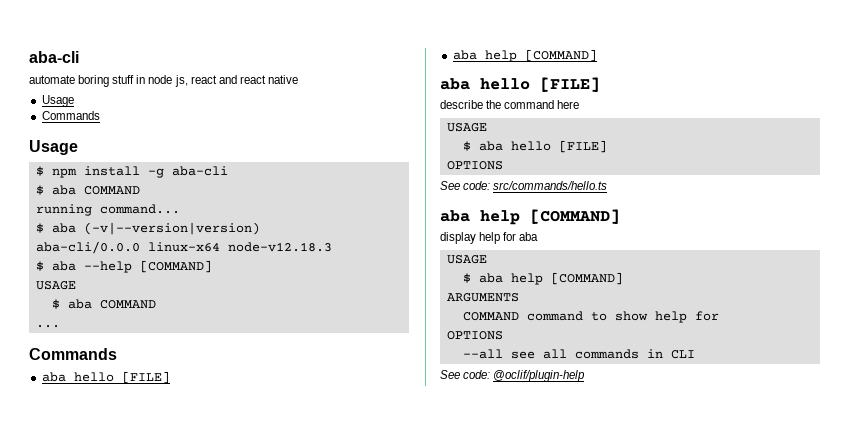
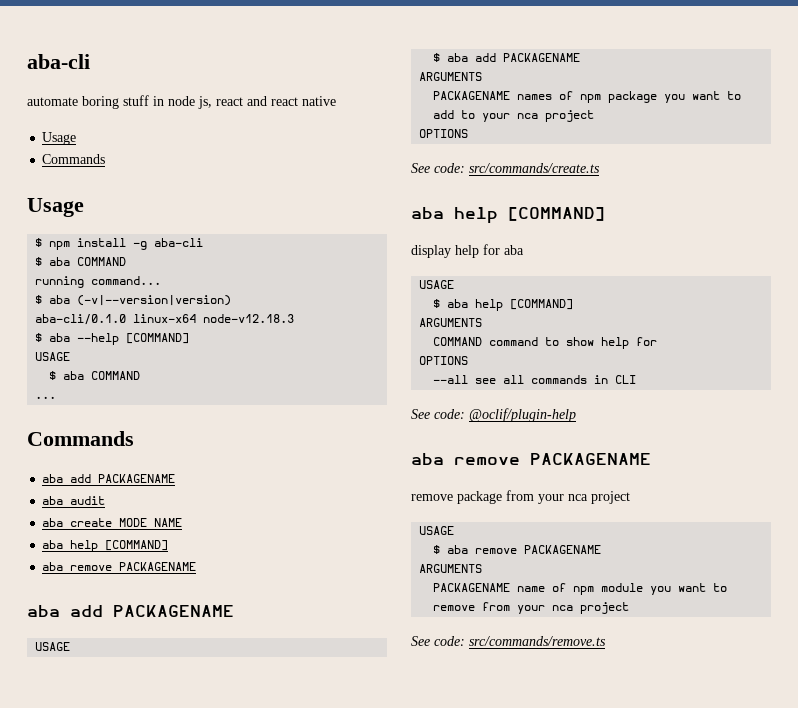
- aba-cli/0.0.0 linux-x64 node-v12.18.3
+ aba-cli/0.1.0 linux-x64 node-v12.18.3
  ...
  Commands
- aba hello [FILE]
+ aba add PACKAGENAME
+ aba audit
+ aba create MODE NAME
  aba help [COMMAND]
- aba hello [FILE]
- describe the command here
+ aba remove PACKAGENAME
+ aba add PACKAGENAME
  USAGE
- $ aba hello [FILE]
+ $ aba add PACKAGENAME
+ ARGUMENTS
+ PACKAGENAME names of npm package you want to add to your nca project
- See code: src/commands/hello.ts
+ See code: src/commands/create.ts
  See code: @oclif/plugin-help
+ aba remove PACKAGENAME
+ remove package from your nca project
+ USAGE
+ $ aba remove PACKAGENAME
+ ARGUMENTS
+ PACKAGENAME name of npm module you want to remove from your nca project
+ See code: src/commands/remove.ts

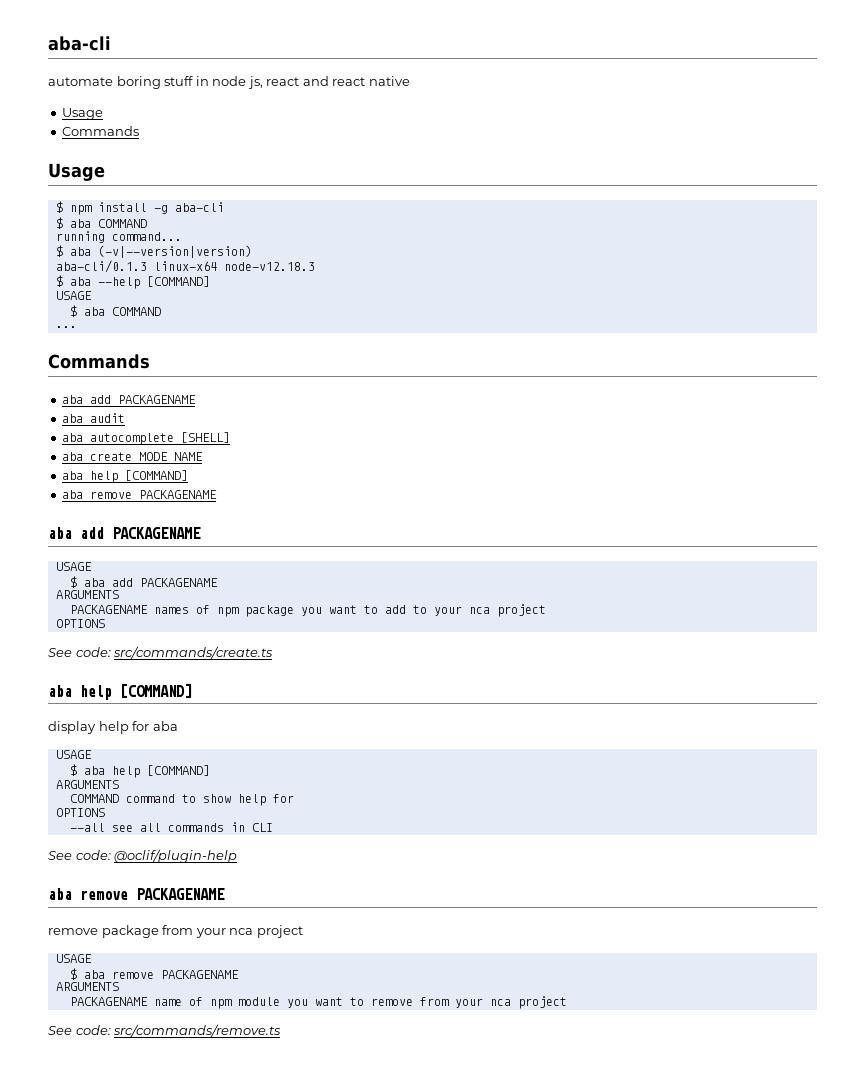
- aba-cli/0.1.0 linux-x64 node-v12.18.3
+ aba-cli/0.1.3 linux-x64 node-v12.18.3
+ aba autocomplete [SHELL]

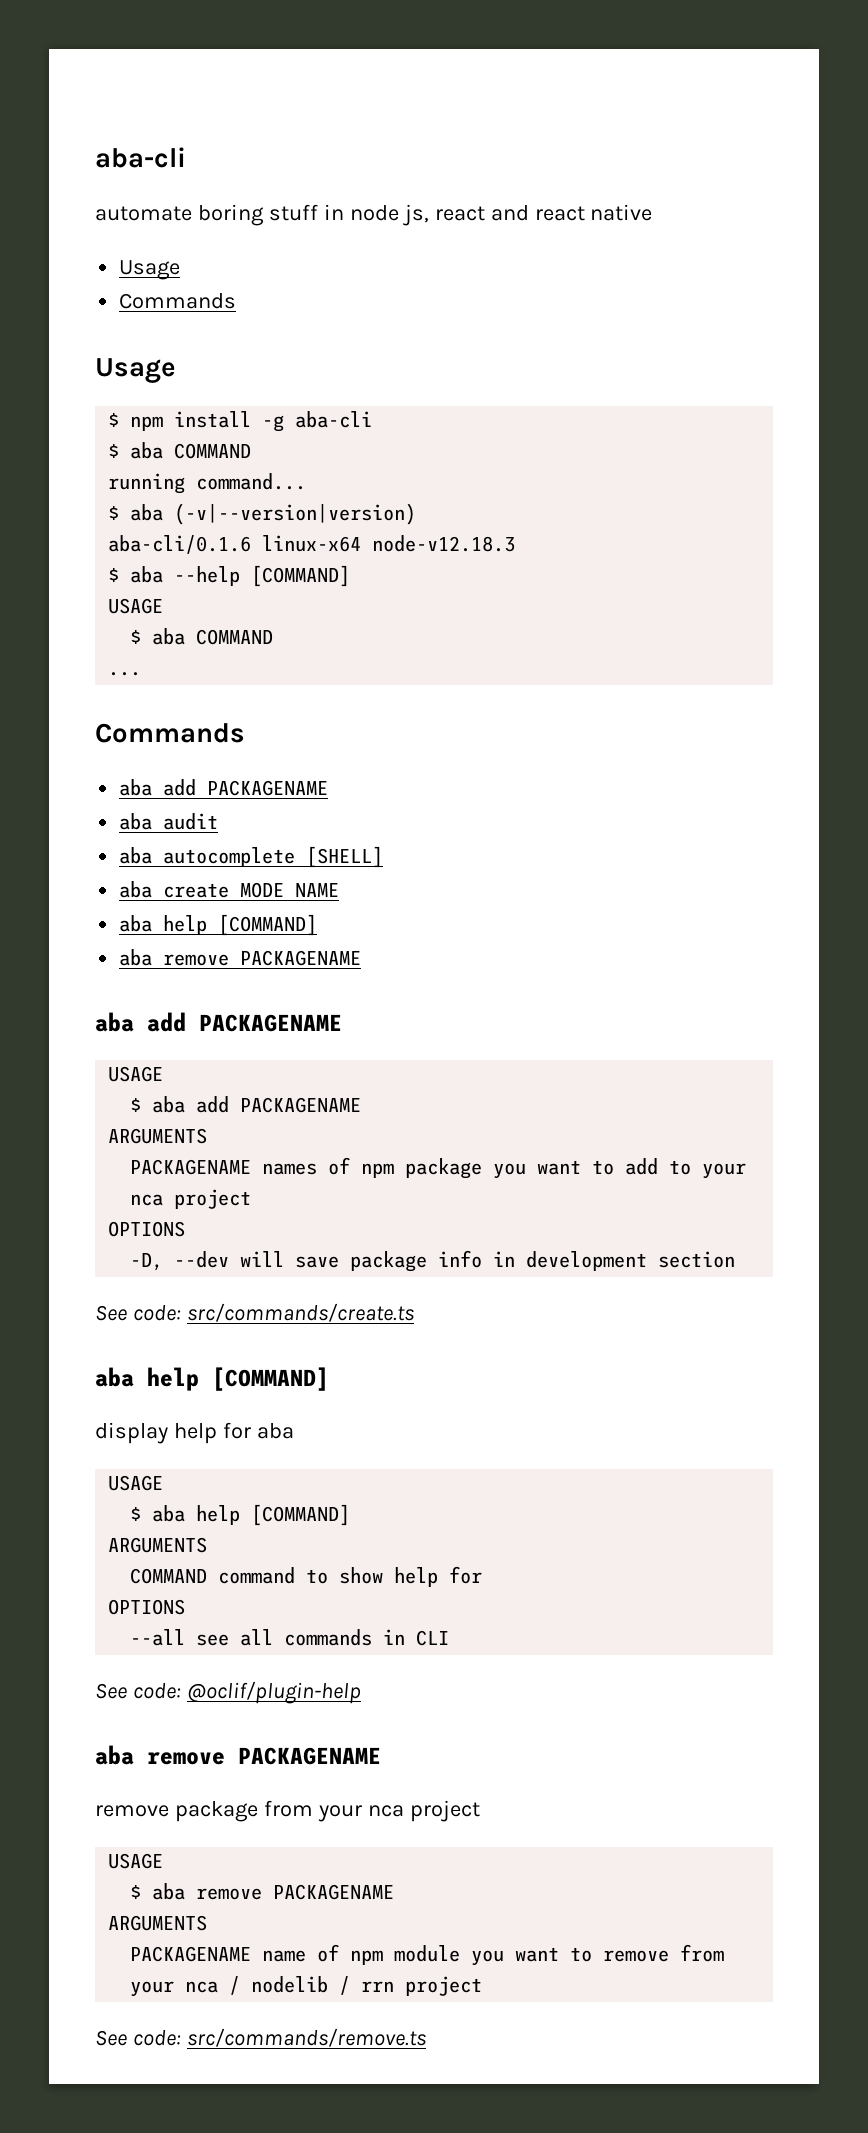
- aba-cli/0.1.3 linux-x64 node-v12.18.3
+ aba-cli/0.1.6 linux-x64 node-v12.18.3
+ -D, --dev will save package info in development section
- PACKAGENAME name of npm module you want to remove from your nca project
+ PACKAGENAME name of npm module you want to remove from your nca / nodelib / rrn project

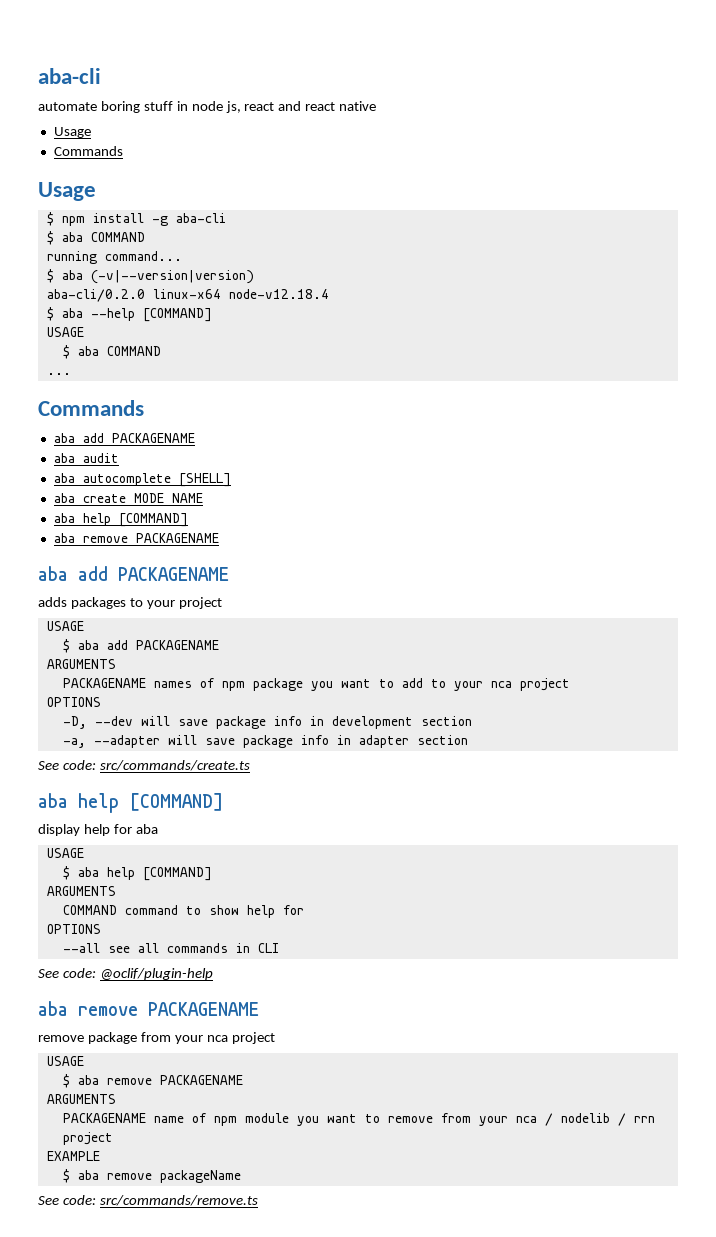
- aba-cli/0.1.6 linux-x64 node-v12.18.3
+ aba-cli/0.2.0 linux-x64 node-v12.18.4
+ adds packages to your project
+ -a, --adapter will save package info in adapter section
+ EXAMPLE
+ $ aba remove packageName

